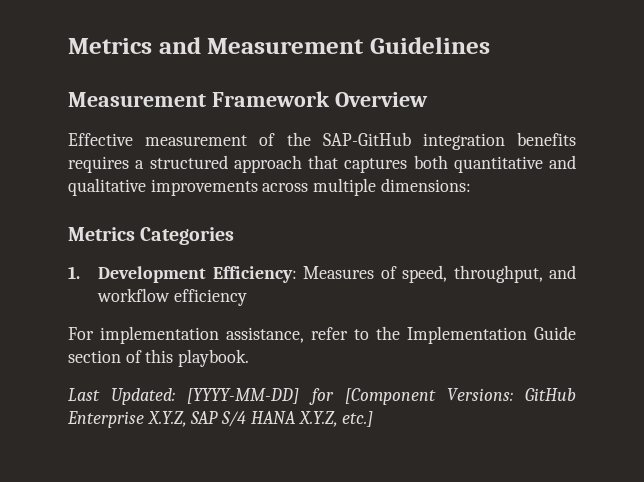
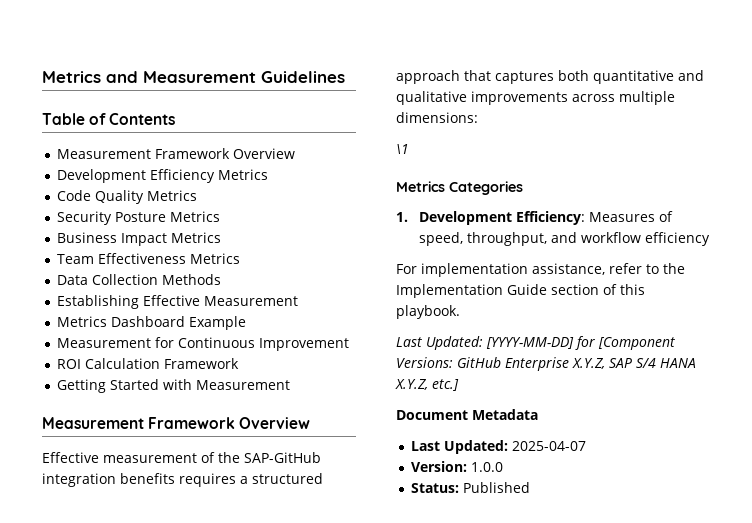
+ Table of Contents
+ Measurement Framework Overview
+ Development Efficiency Metrics
+ Code Quality Metrics
+ Security Posture Metrics
+ Business Impact Metrics
+ Team Effectiveness Metrics
+ Data Collection Methods
+ Establishing Effective Measurement
+ Metrics Dashboard Example
+ Measurement for Continuous Improvement
+ ROI Calculation Framework
+ Getting Started with Measurement
+ \1
+ Document Metadata
+ Last Updated: 2025-04-07
+ Version: 1.0.0
+ Status: Published

